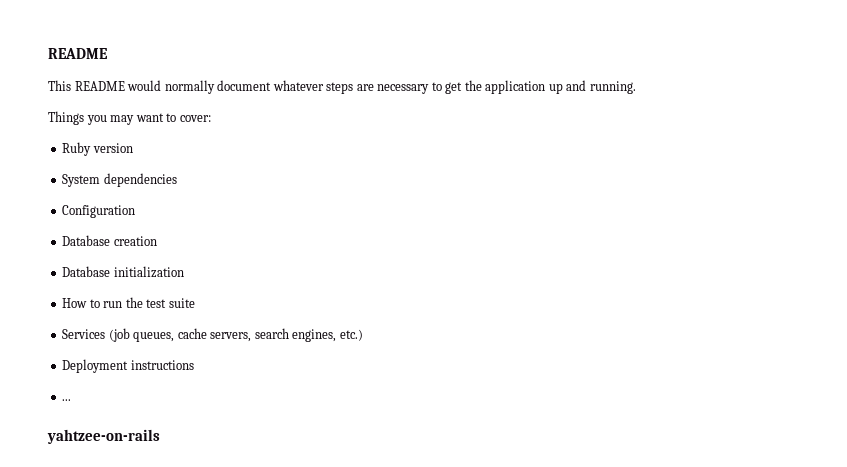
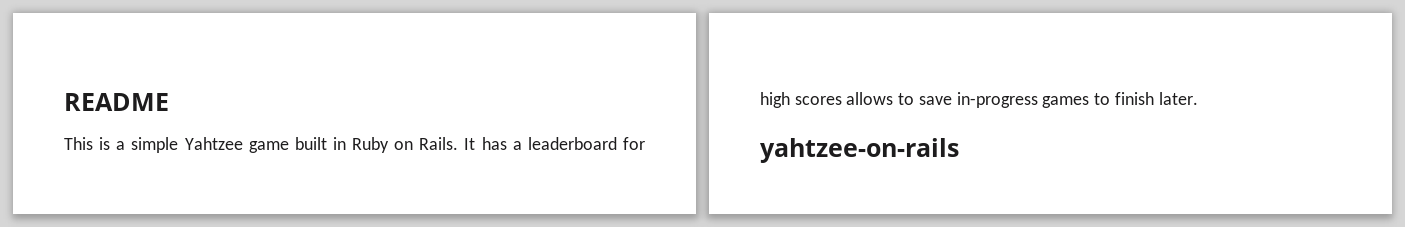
- This README would normally document whatever steps are necessary to get the application up and running.
- Things you may want to cover:
- Ruby version
- System dependencies
- Configuration
- Database creation
- Database initialization
- How to run the test suite
- Services (job queues, cache servers, search engines, etc.)
- Deployment instructions
- ...
+ This is a simple Yahtzee game built in Ruby on Rails. It has a leaderboard for high scores allows to save in-progress games to finish later.

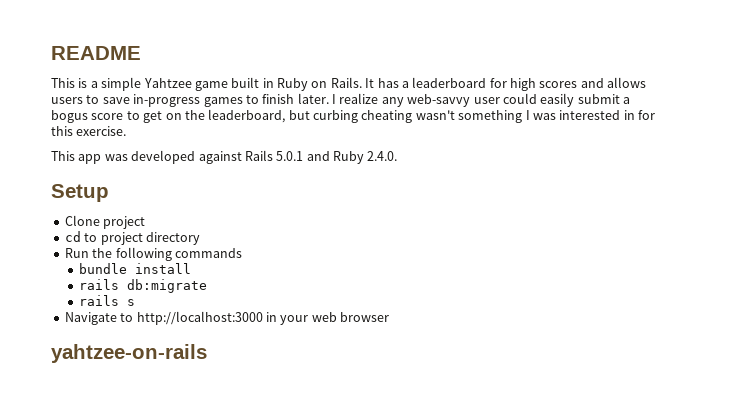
- It has a leaderboard for high scores allows to save in-progress games to finish later.
+ It has a leaderboard for high scores and allows users to save in-progress games to finish later. I realize any web-savvy user could easily submit a bogus score to get on the leaderboard, but curbing cheating wasn't something I was interested in for this exercise.
+ This app was developed against Rails 5.0.1 and Ruby 2.4.0.
+ Setup
+ Clone project
+ cd to project directory
+ Run the following commands
+ bundle install
+ rails db:migrate
+ rails s
+ Navigate to http://localhost:3000 in your web browser

